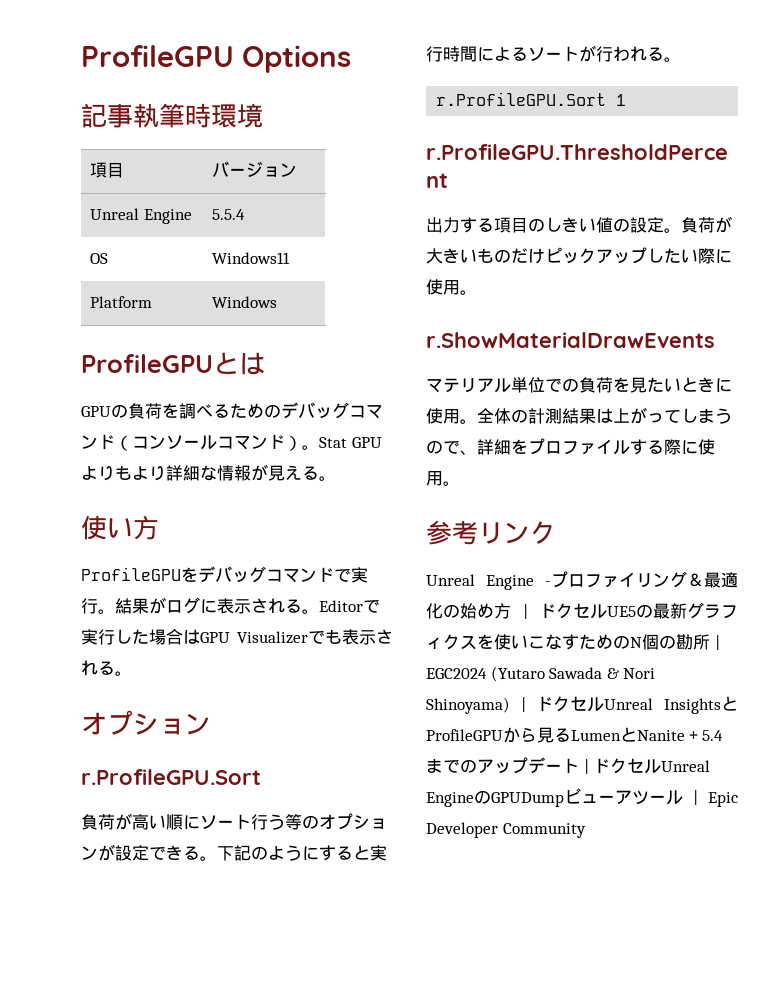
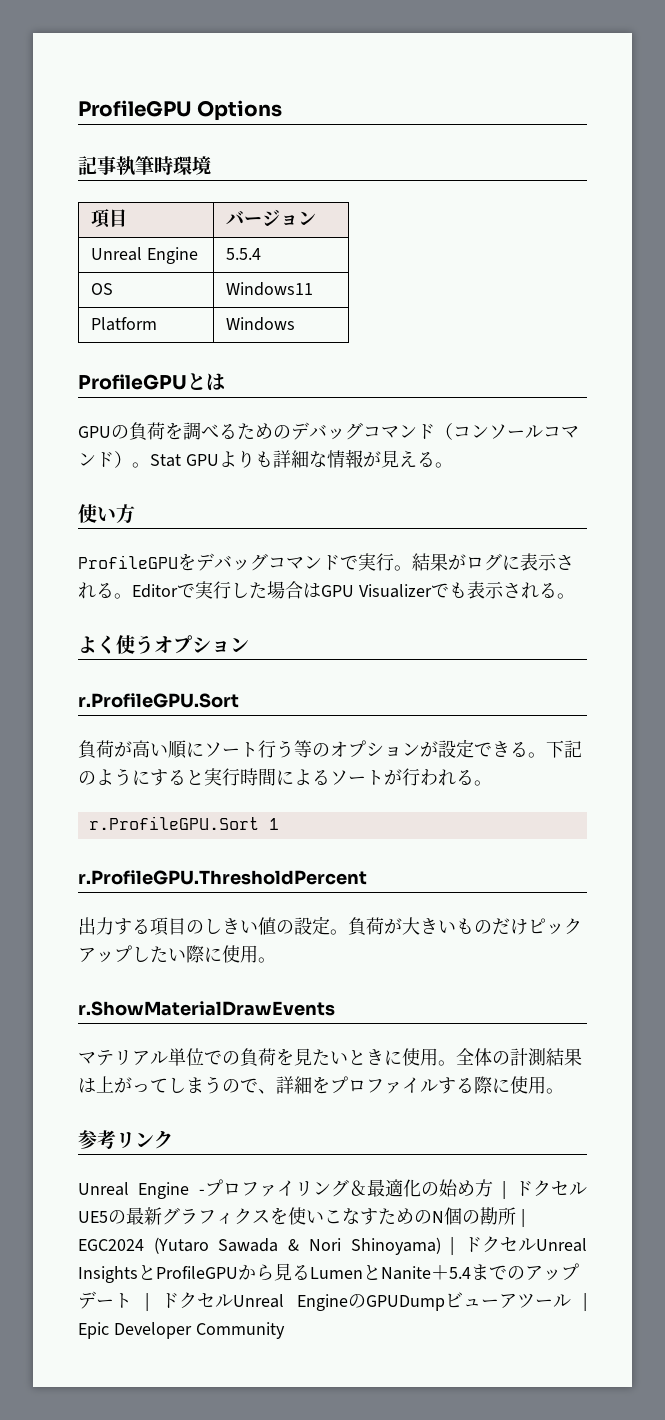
- Stat GPUよりもより詳細な情報が見える。
+ Stat GPUよりも詳細な情報が見える。
  Editorで実行した場合はGPU Visualizerでも表示される。
- オプション
+ よく使うオプション

